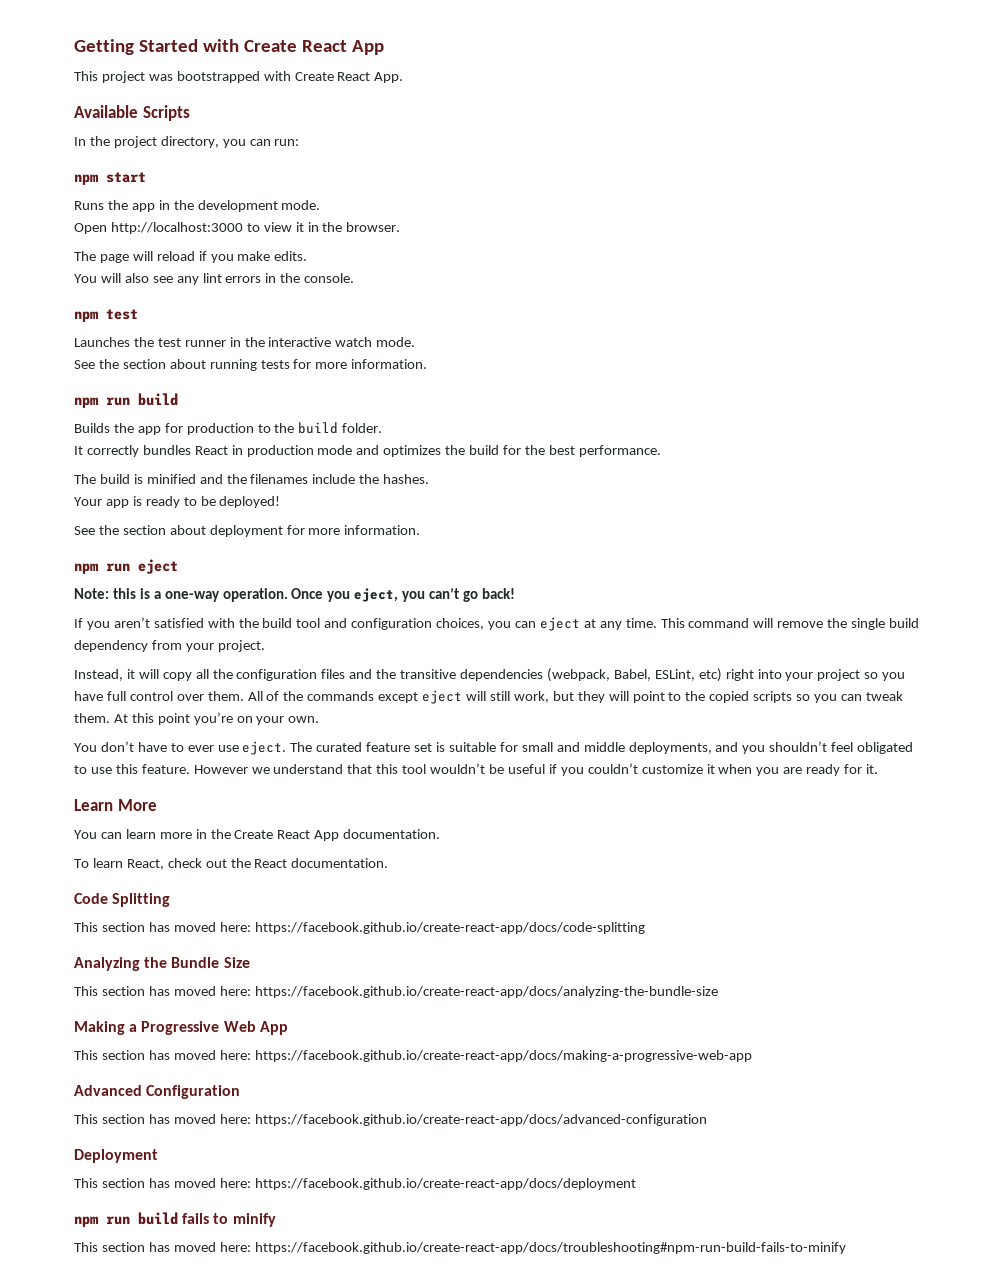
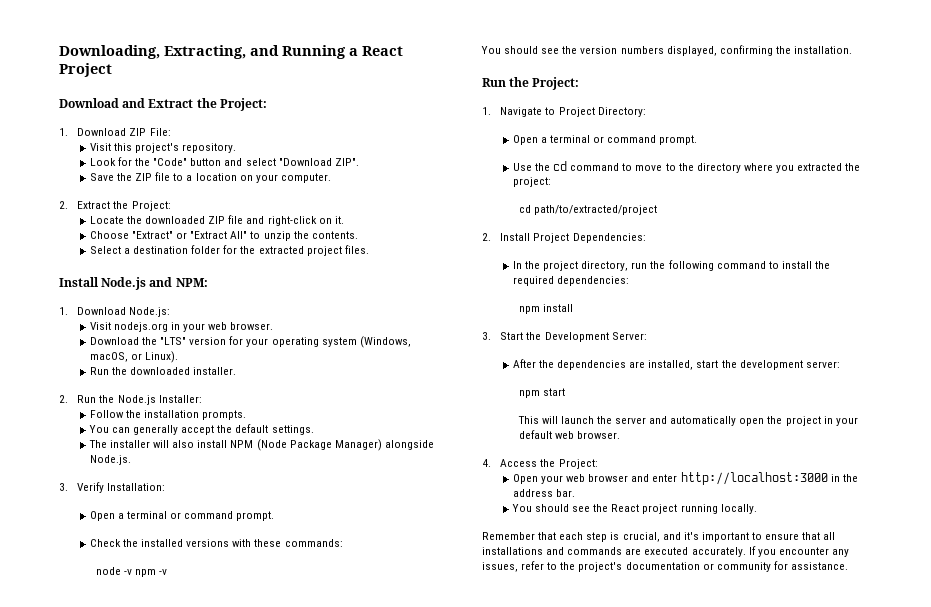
- Getting Started with Create React App
- This project was bootstrapped with Create React App.
- Available Scripts
- In the project directory, you can run:
+ Downloading, Extracting, and Running a React Project
+ Download and Extract the Project:
+ 1. Download ZIP File:
+ Visit this project's repository.
+ Look for the "Code" button and select "Download ZIP".
+ Save the ZIP file to a location on your computer.
+ 2. Extract the Project:
+ Locate the downloaded ZIP file and right-click on it.
+ Choose "Extract" or "Extract All" to unzip the contents.
+ Select a destination folder for the extracted project files.
+ Install Node.js and NPM:
+ 1. Download Node.js:
+ Visit nodejs.org in your web browser.
+ Download the "LTS" version for your operating system (Windows, macOS, or Linux).
+ Run the downloaded installer.
+ 2. Run the Node.js Installer:
+ Follow the installation prompts.
+ You can generally accept the default settings.
+ The installer will also install NPM (Node Package Manager) alongside Node.js.
+ 3. Verify Installation:
+ Open a terminal or command prompt.
+ Check the installed versions with these commands:
+ node -v npm -v
+ You should see the version numbers displayed, confirming the installation.
+ Run the Project:
+ 1. Navigate to Project Directory:
+ Open a terminal or command prompt.
+ Use the cd command to move to the directory where you extracted the project:
+ cd path/to/extracted/project
+ 2. Install Project Dependencies:
+ In the project directory, run the following command to install the required dependencies:
+ npm install
+ 3. Start the Development Server:
+ After the dependencies are installed, start the development server:
  npm start
- Runs the app in the development mode.
- Open http://localhost:3000 to view it in the browser.
- The page will reload if you make edits.
- You will also see any lint errors in the console.
- npm test
- Launches the test runner in the interactive watch mode.
- See the section about running tests for more information.
- npm run build
- Builds the app for production to the build folder.
- It correctly bundles React in production mode and optimizes the build for the best performance.
- The build is minified and the filenames include the hashes.
- Your app is ready to be deployed!
- See the section about deployment for more information.
- npm run eject
- Note: this is a one-way operation. Once you eject, you can’t go back!
- If you aren’t satisfied with the build tool and configuration choices, you can eject at any time. This command will remove the single build dependency from your project.
- Instead, it will copy all the configuration files and the transitive dependencies (webpack, Babel, ESLint, etc) right into your project so you have full control over them. All of the commands except eject will still work, but they will point to the copied scripts so you can tweak them. At this point you’re on your own.
- You don’t have to ever use eject. The curated feature set is suitable for small and middle deployments, and you shouldn’t feel obligated to use this feature. However we understand that this tool wouldn’t be useful if you couldn’t customize it when you are ready for it.
- Learn More
- You can learn more in the Create React App documentation.
- To learn React, check out the React documentation.
- Code Splitting
- This section has moved here: https://facebook.github.io/create-react-app/docs/code-splitting
- Analyzing the Bundle Size
- This section has moved here: https://facebook.github.io/create-react-app/docs/analyzing-the-bundle-size
- Making a Progressive Web App
- This section has moved here: https://facebook.github.io/create-react-app/docs/making-a-progressive-web-app
- Advanced Configuration
- This section has moved here: https://facebook.github.io/create-react-app/docs/advanced-configuration
- Deployment
- This section has moved here: https://facebook.github.io/create-react-app/docs/deployment
- npm run build fails to minify
- This section has moved here: https://facebook.github.io/create-react-app/docs/troubleshooting#npm-run-build-fails-to-minify
+ This will launch the server and automatically open the project in your default web browser.
+ 4. Access the Project:
+ Open your web browser and enter http://localhost:3000 in the address bar.
+ You should see the React project running locally.
+ Remember that each step is crucial, and it's important to ensure that all installations and commands are executed accurately. If you encounter any issues, refer to the project's documentation or community for assistance.

